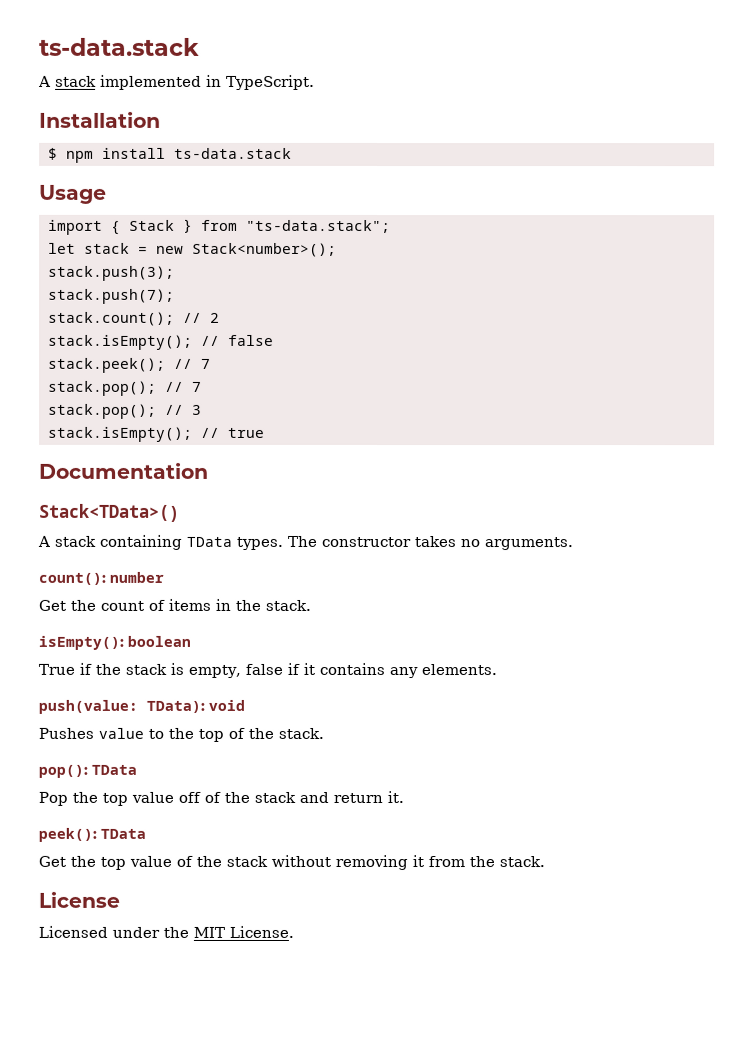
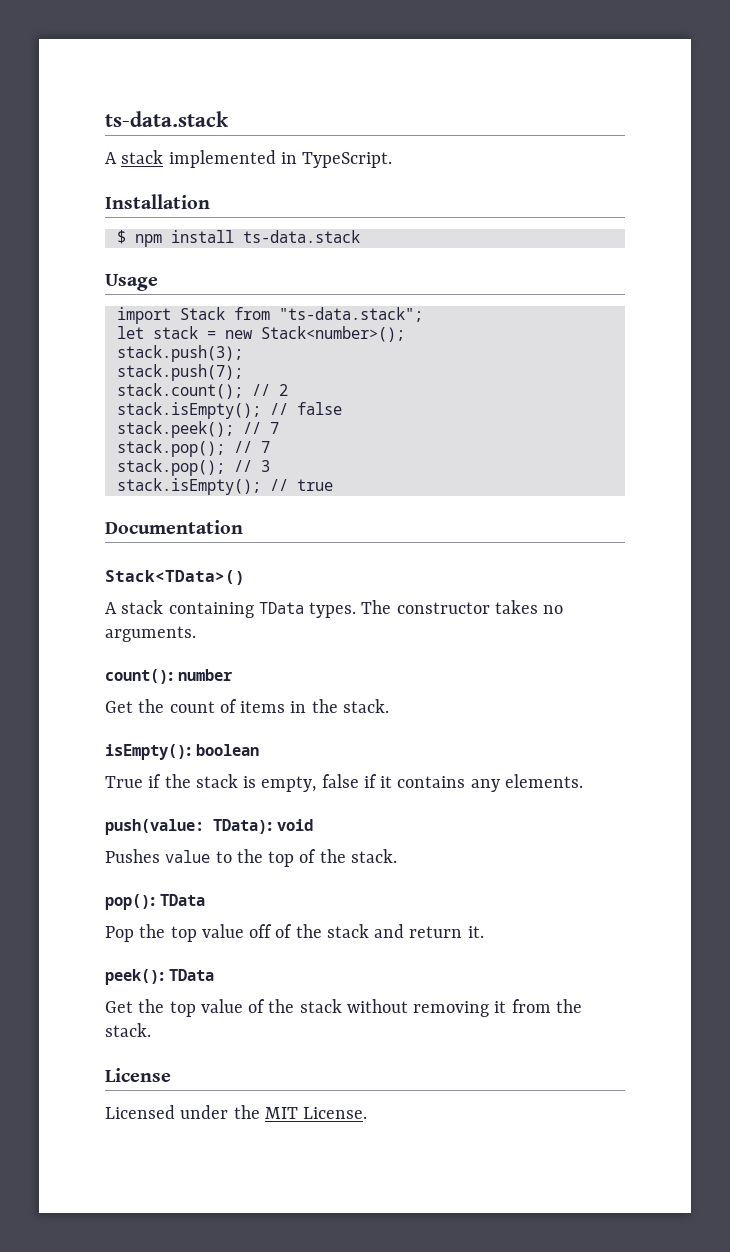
- import { Stack } from "ts-data.stack";
+ import Stack from "ts-data.stack";

